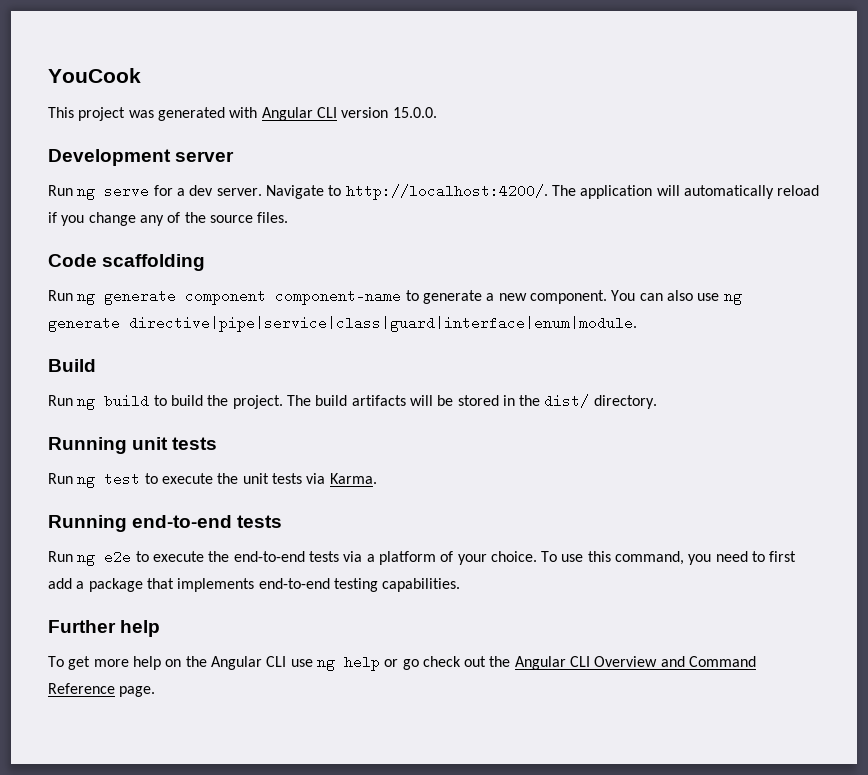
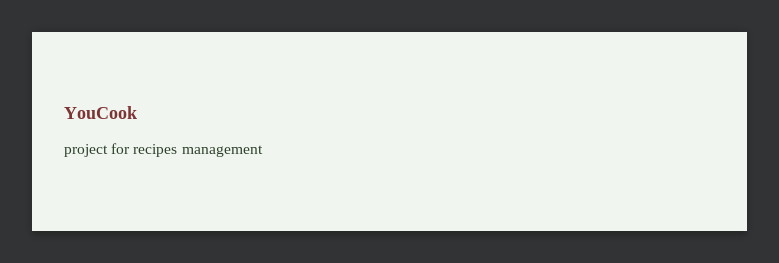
- This project was generated with Angular CLI version 15.0.0.
- Development server
- Run ng serve for a dev server. Navigate to http://localhost:4200/. The application will automatically reload if you change any of the source files.
- Code scaffolding
- Run ng generate component component-name to generate a new component. You can also use ng generate directive|pipe|service|class|guard|interface|enum|module.
- Build
- Run ng build to build the project. The build artifacts will be stored in the dist/ directory.
- Running unit tests
- Run ng test to execute the unit tests via Karma.
- Running end-to-end tests
- Run ng e2e to execute the end-to-end tests via a platform of your choice. To use this command, you need to first add a package that implements end-to-end testing capabilities.
- Further help
- To get more help on the Angular CLI use ng help or go check out the Angular CLI Overview and Command Reference page.
+ project for recipes management

